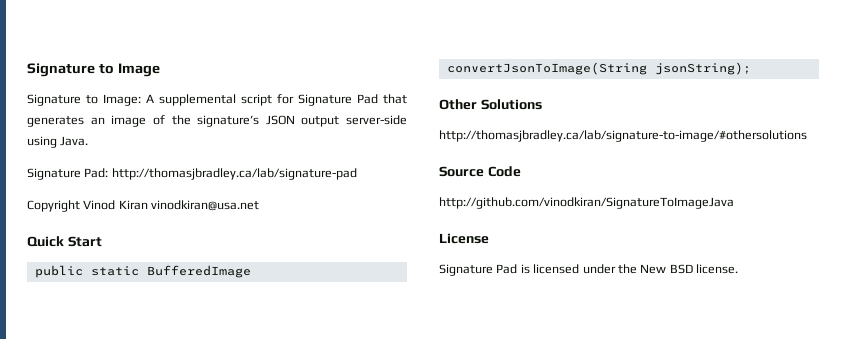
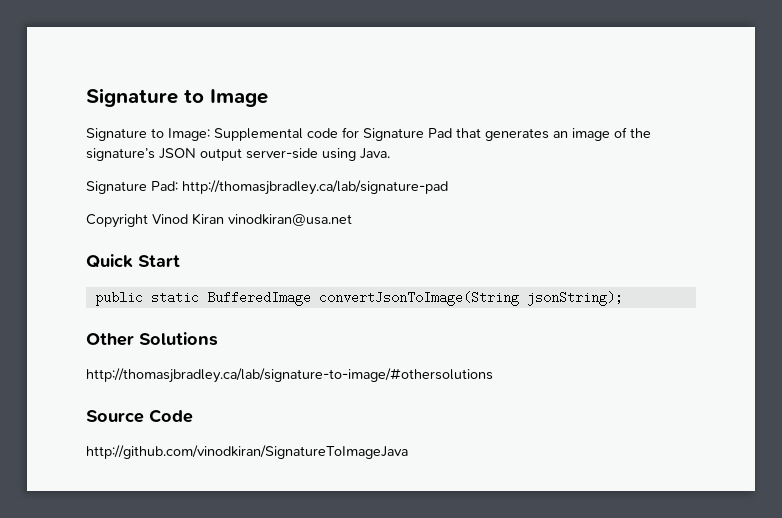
- Signature to Image: A supplemental script for Signature Pad that generates an image of the signature’s JSON output server-side using Java.
+ Signature to Image: Supplemental code for Signature Pad that generates an image of the signature’s JSON output server-side using Java.
- License
- Signature Pad is licensed under the New BSD license.

